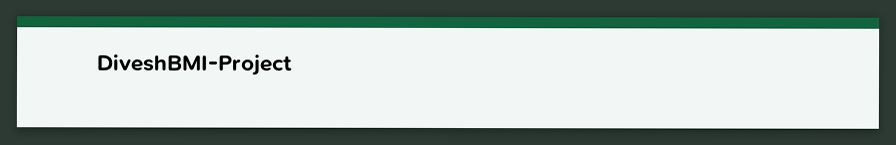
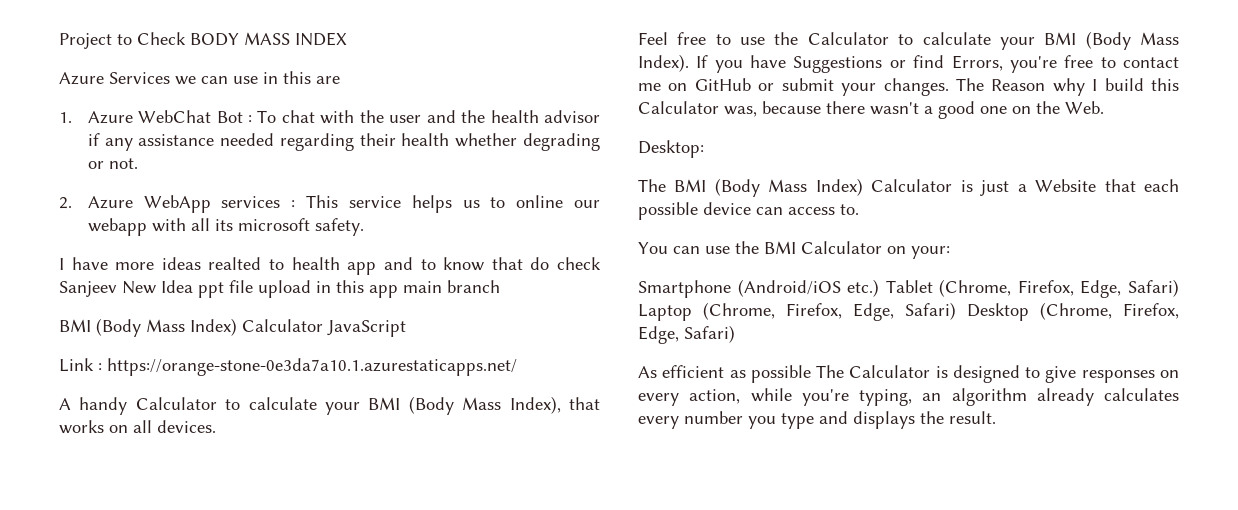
- DiveshBMI-Project
+ Project to Check BODY MASS INDEX
+ Azure Services we can use in this are
+ 1. Azure WebChat Bot : To chat with the user and the health advisor if any assistance needed regarding their health whether degrading or not.
+ 2. Azure WebApp services : This service helps us to online our webapp with all its microsoft safety.
+ I have more ideas realted to health app and to know that do check Sanjeev New Idea ppt file upload in this app main branch
+ BMI (Body Mass Index) Calculator JavaScript
+ Link : https://orange-stone-0e3da7a10.1.azurestaticapps.net/
+ A handy Calculator to calculate your BMI (Body Mass Index), that works on all devices.
+ Feel free to use the Calculator to calculate your BMI (Body Mass Index). If you have Suggestions or find Errors, you're free to contact me on GitHub or submit your changes. The Reason why I build this Calculator was, because there wasn't a good one on the Web.
+ Desktop:
+ The BMI (Body Mass Index) Calculator is just a Website that each possible device can access to.
+ You can use the BMI Calculator on your:
+ Smartphone (Android/iOS etc.) Tablet (Chrome, Firefox, Edge, Safari) Laptop (Chrome, Firefox, Edge, Safari) Desktop (Chrome, Firefox, Edge, Safari)
+ As efficient as possible The Calculator is designed to give responses on every action, while you're typing, an algorithm already calculates every number you type and displays the result.

